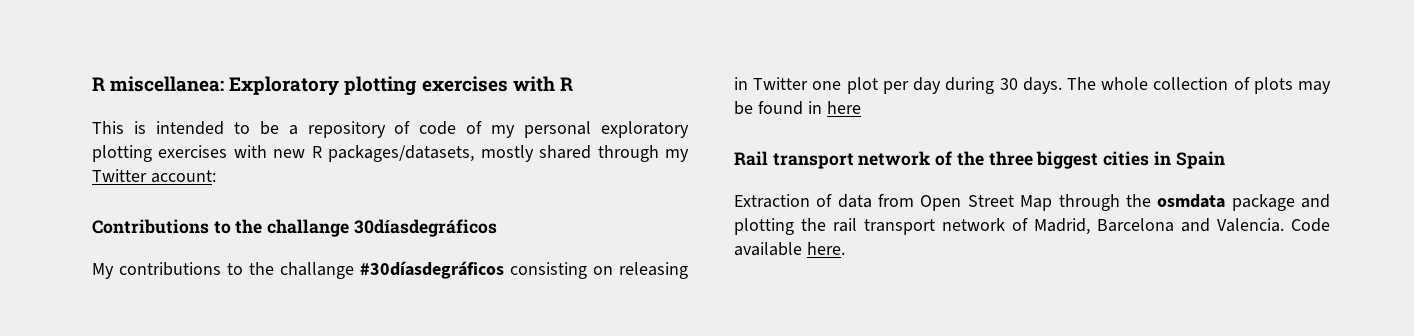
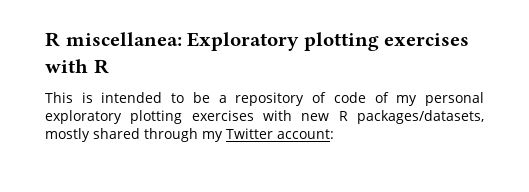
- Contributions to the challange 30díasdegráficos
- My contributions to the challange #30díasdegráficos consisting on releasing in Twitter one plot per day during 30 days. The whole collection of plots may be found in here
- Rail transport network of the three biggest cities in Spain
- Extraction of data from Open Street Map through the osmdata package and plotting the rail transport network of Madrid, Barcelona and Valencia. Code available here.

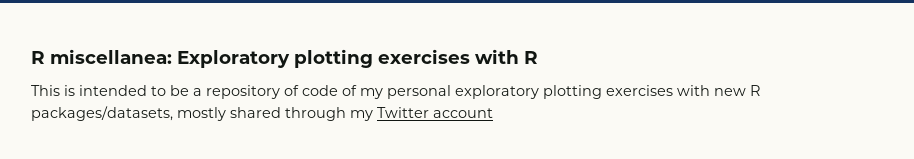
- This is intended to be a repository of code of my personal exploratory plotting exercises with new R packages/datasets, mostly shared through my Twitter account:
+ This is intended to be a repository of code of my personal exploratory plotting exercises with new R packages/datasets, mostly shared through my Twitter account

